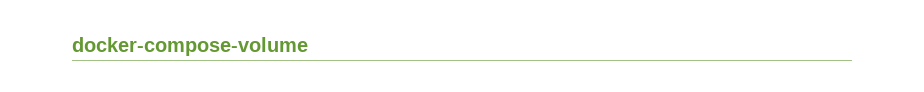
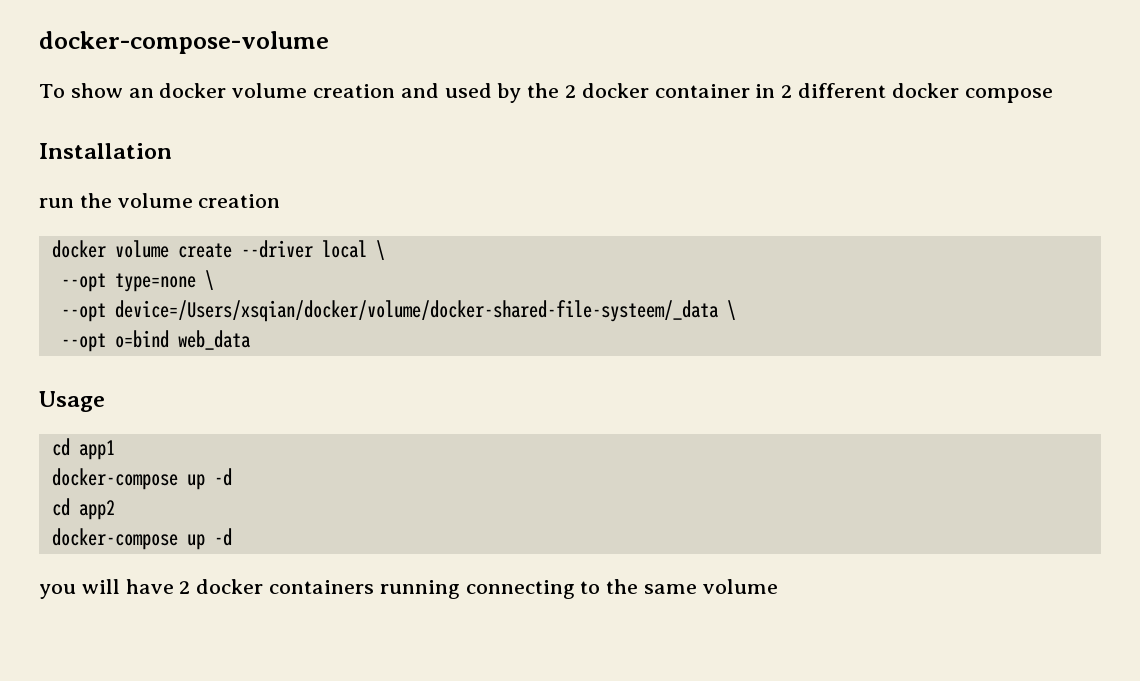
+ To show an docker volume creation and used by the 2 docker container in 2 different docker compose
+ Installation
+ run the volume creation
+ docker volume create --driver local \
+ --opt type=none \
+ --opt device=/Users/xsqian/docker/volume/docker-shared-file-systeem/_data \
+ --opt o=bind web_data
+ Usage
+ cd app1
+ docker-compose up -d
+ cd app2
+ docker-compose up -d
+ you will have 2 docker containers running connecting to the same volume

